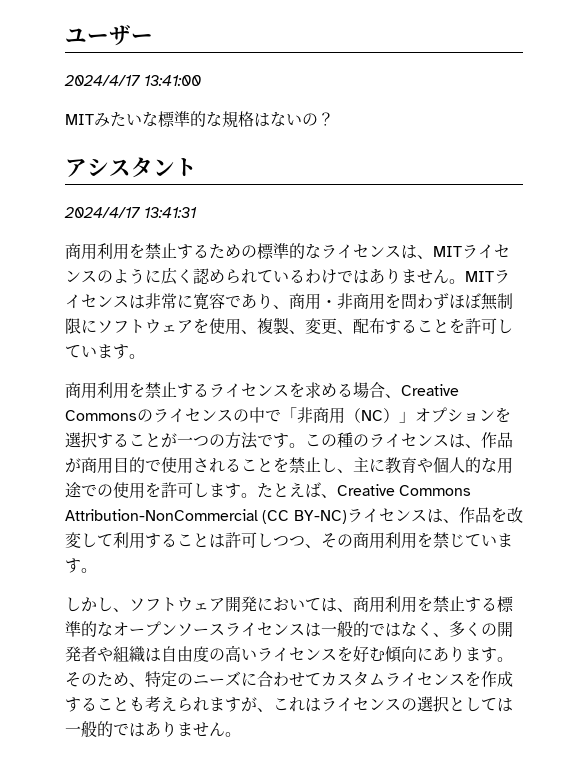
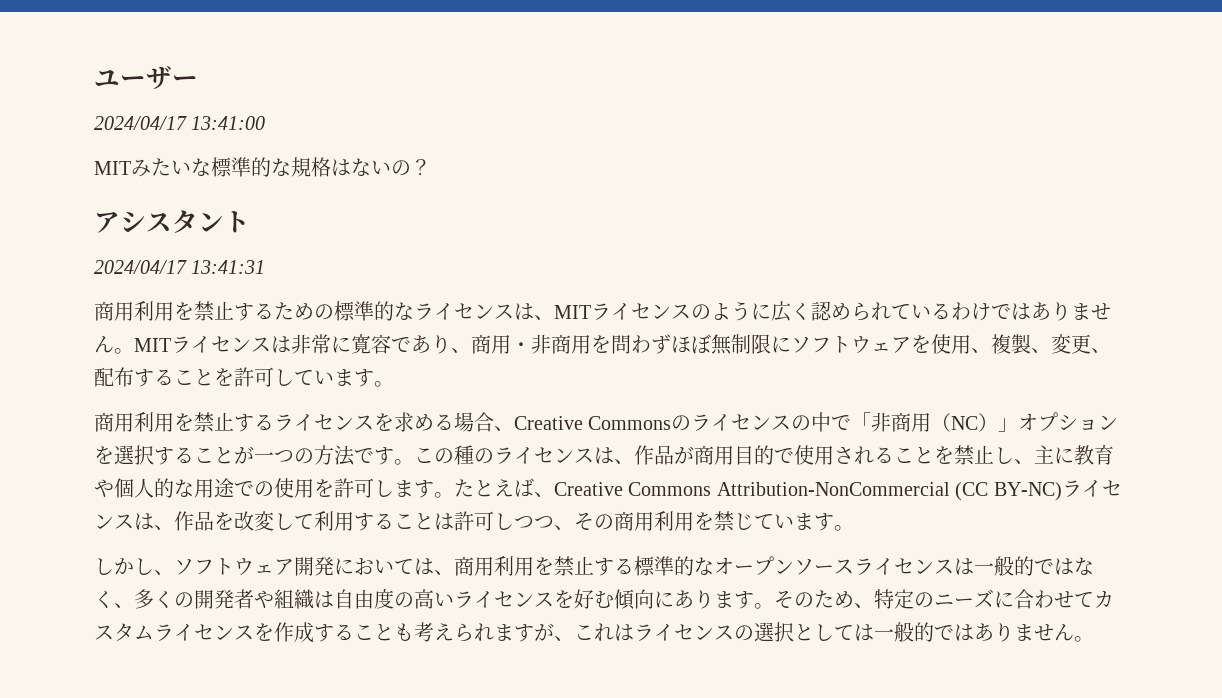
- 2024/4/17 13:41:00
+ 2024/04/17 13:41:00
- 2024/4/17 13:41:31
+ 2024/04/17 13:41:31

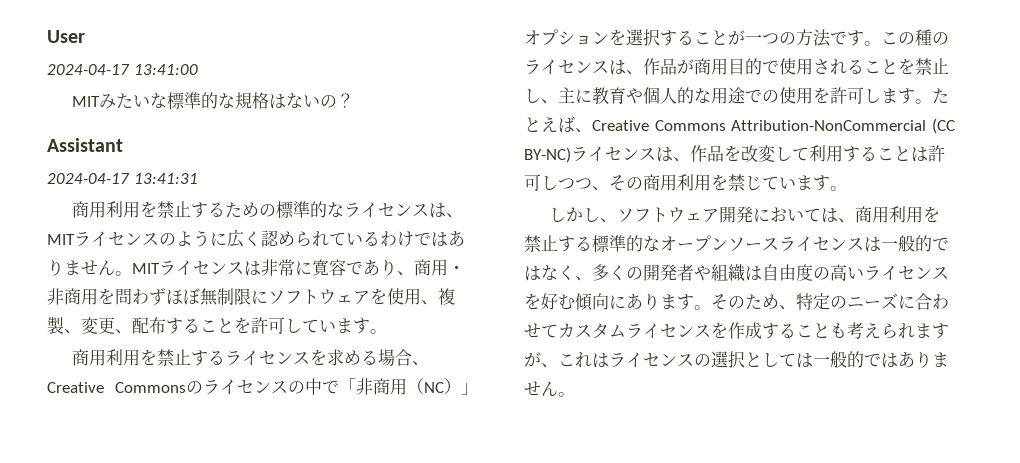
- ユーザー
- 2024/04/17 13:41:00
+ User
+ 2024-04-17 13:41:00
- アシスタント
- 2024/04/17 13:41:31
+ Assistant
+ 2024-04-17 13:41:31

